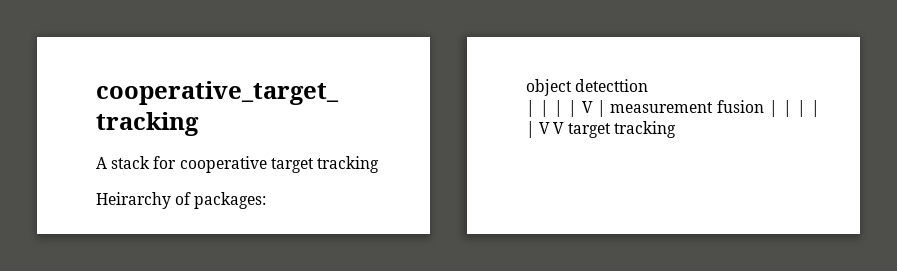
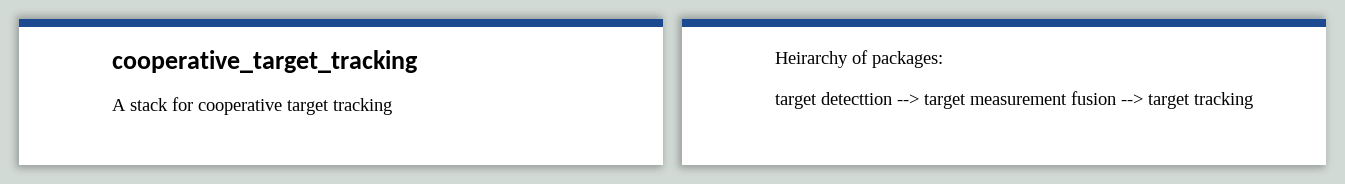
- object detecttion
- | | | | V | measurement fusion | | | | | V V target tracking
+ target detecttion --> target measurement fusion --> target tracking

